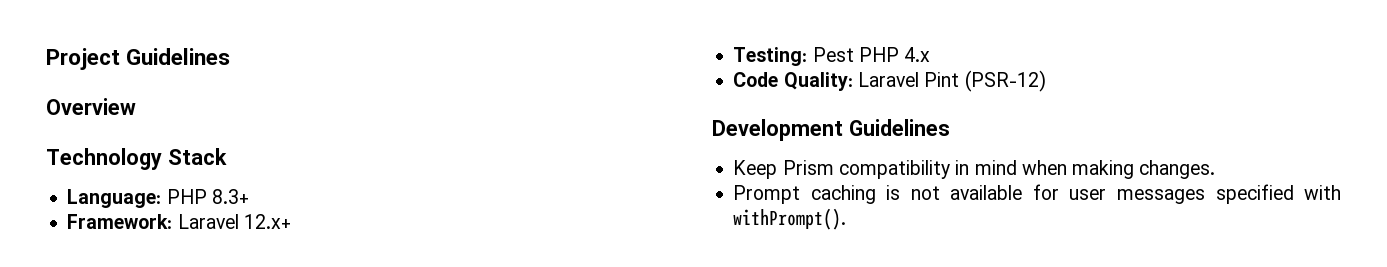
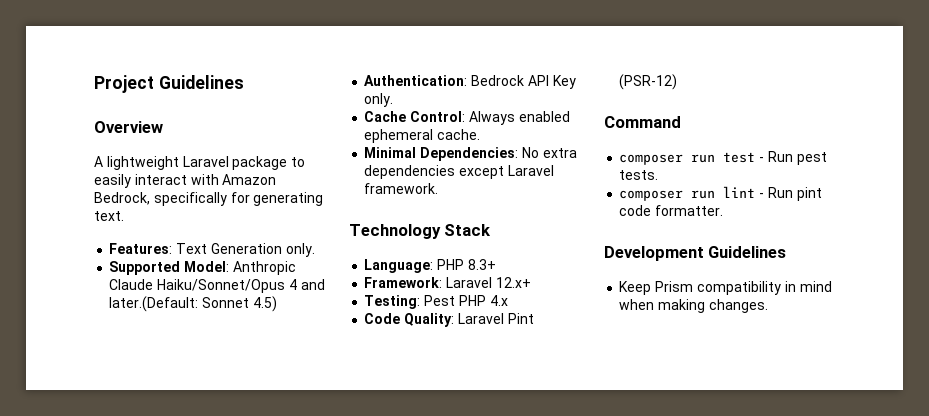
+ A lightweight Laravel package to easily interact with Amazon Bedrock, specifically for generating text.
+ Features: Text Generation only.
+ Supported Model: Anthropic Claude Haiku/Sonnet/Opus 4 and later.(Default: Sonnet 4.5)
+ Authentication: Bedrock API Key only.
+ Cache Control: Always enabled ephemeral cache.
+ Minimal Dependencies: No extra dependencies except Laravel framework.
+ Command
+ composer run test - Run pest tests.
+ composer run lint - Run pint code formatter.
- Prompt caching is not available for user messages specified with withPrompt().

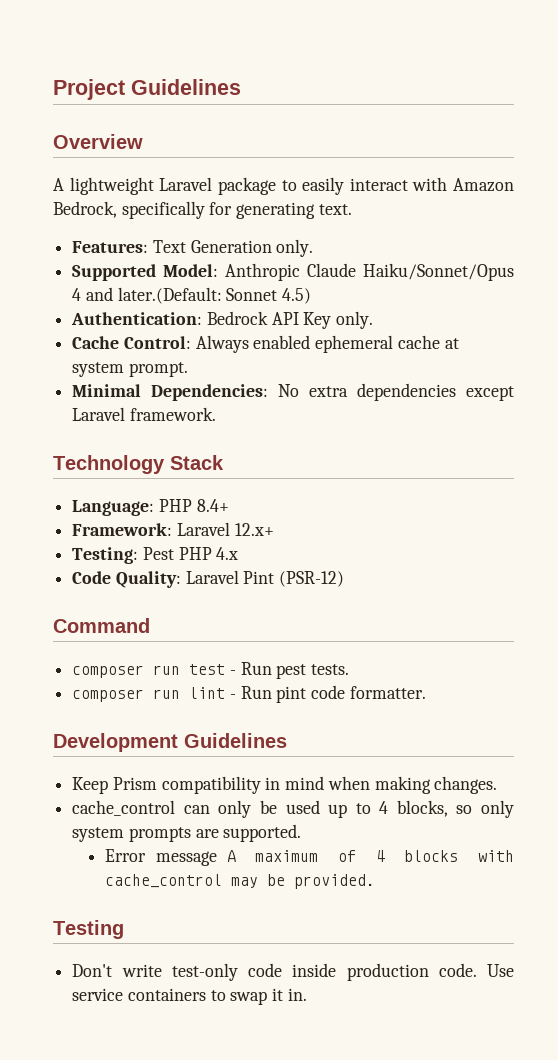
- Cache Control: Always enabled ephemeral cache.
+ Cache Control: Always enabled ephemeral cache at system prompt.
- Language: PHP 8.3+
+ Language: PHP 8.4+
+ cache_control can only be used up to 4 blocks, so only system prompts are supported.
+ Error message A maximum of 4 blocks with cache_control may be provided.
+ Testing
+ Don't write test-only code inside production code. Use service containers to swap it in.

